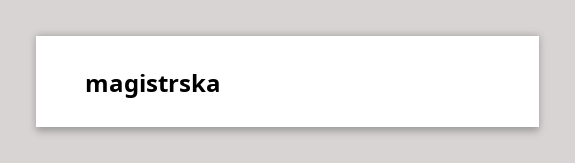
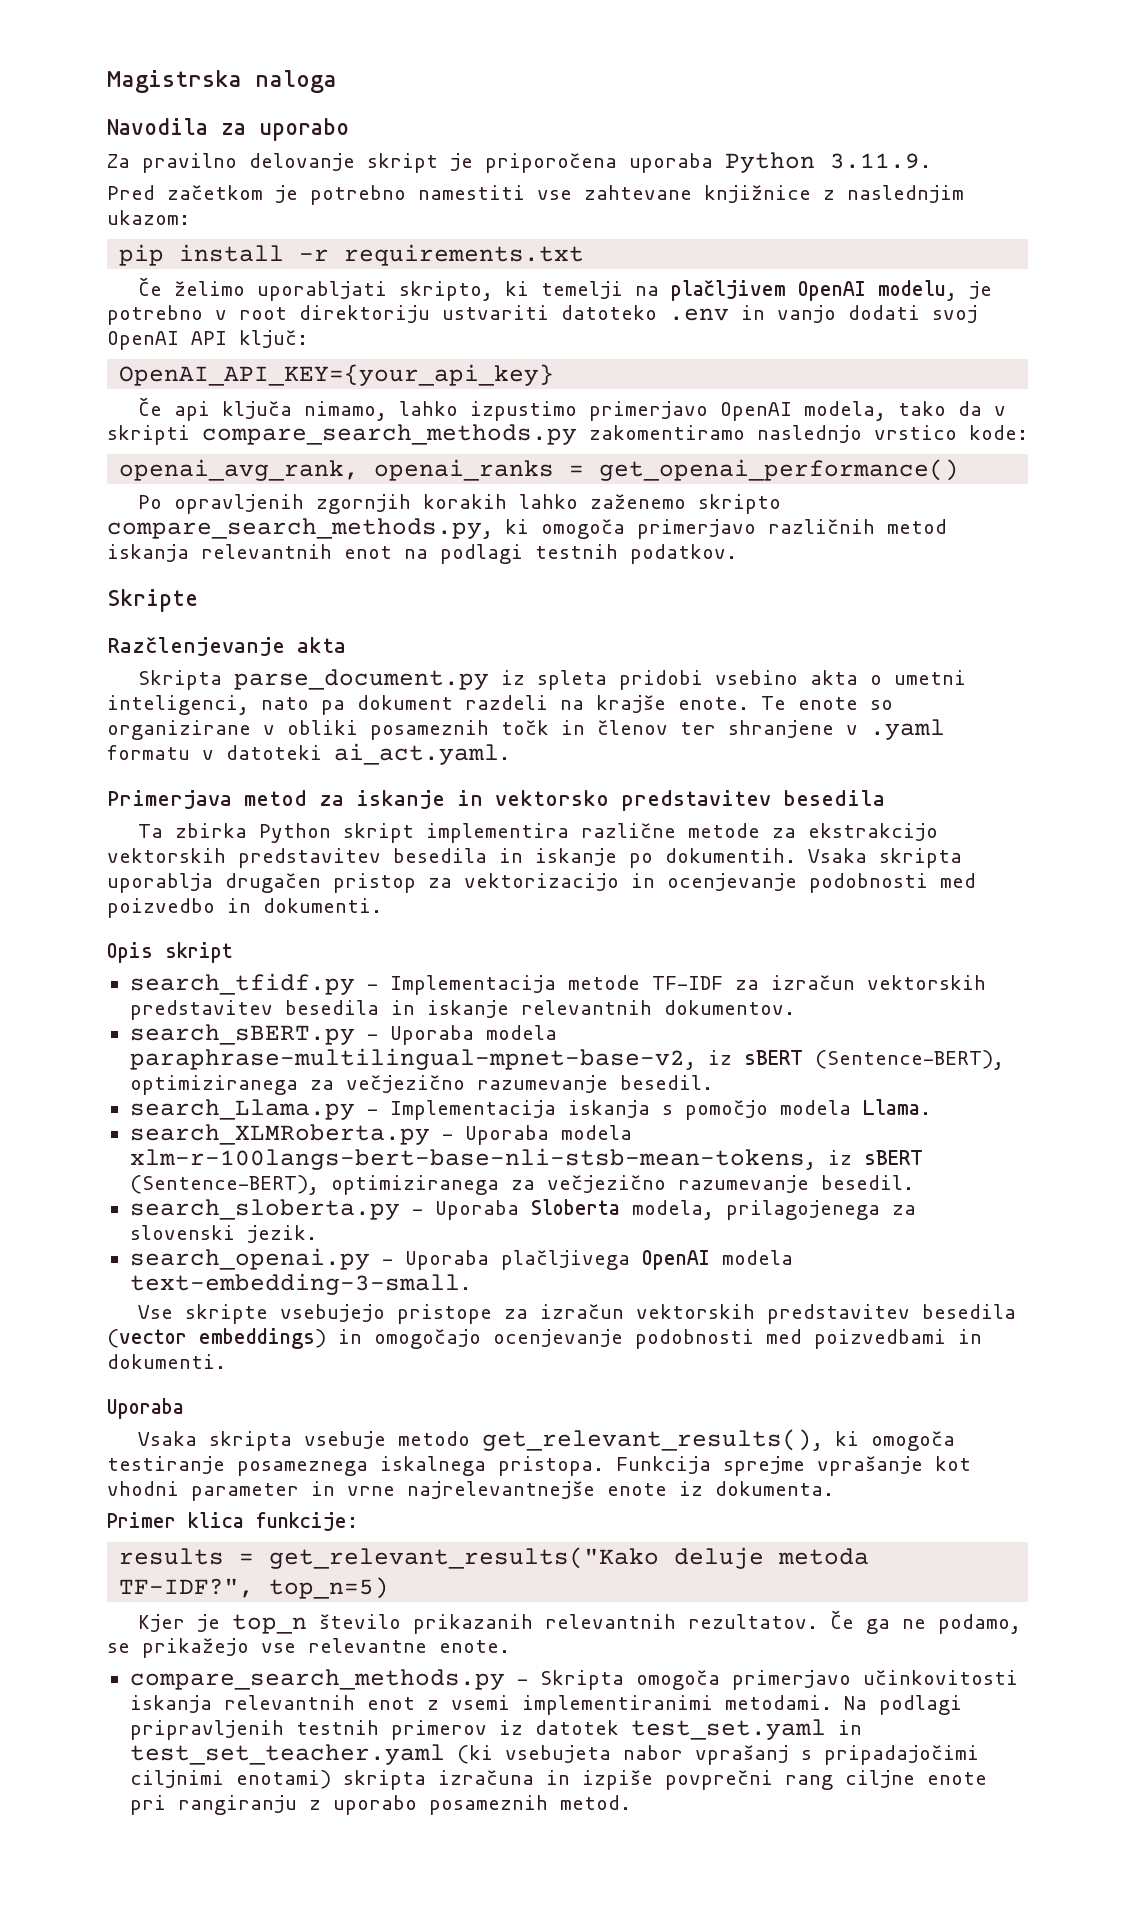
- magistrska
+ Magistrska naloga
+ Navodila za uporabo
+ Za pravilno delovanje skript je priporočena uporaba Python 3.11.9.
+ Pred začetkom je potrebno namestiti vse zahtevane knjižnice z naslednjim ukazom:
+ pip install -r requirements.txt
+ Če želimo uporabljati skripto, ki temelji na plačljivem OpenAI modelu, je potrebno v root direktoriju ustvariti datoteko .env in vanjo dodati svoj OpenAI API ključ:
+ OpenAI_API_KEY={your_api_key}
+ Če api ključa nimamo, lahko izpustimo primerjavo OpenAI modela, tako da v skripti compare_search_methods.py zakomentiramo naslednjo vrstico kode:
+ openai_avg_rank, openai_ranks = get_openai_performance()
+ Po opravljenih zgornjih korakih lahko zaženemo skripto compare_search_methods.py, ki omogoča primerjavo različnih metod iskanja relevantnih enot na podlagi testnih podatkov.
+ Skripte
+ Razčlenjevanje akta
+ Skripta parse_document.py iz spleta pridobi vsebino akta o umetni inteligenci, nato pa dokument razdeli na krajše enote. Te enote so organizirane v obliki posameznih točk in členov ter shranjene v .yaml formatu v datoteki ai_act.yaml.
+ Primerjava metod za iskanje in vektorsko predstavitev besedila
+ Ta zbirka Python skript implementira različne metode za ekstrakcijo vektorskih predstavitev besedila in iskanje po dokumentih. Vsaka skripta uporablja drugačen pristop za vektorizacijo in ocenjevanje podobnosti med poizvedbo in dokumenti.
+ Opis skript
+ search_tfidf.py - Implementacija metode TF-IDF za izračun vektorskih predstavitev besedila in iskanje relevantnih dokumentov.
+ search_sBERT.py - Uporaba modela paraphrase-multilingual-mpnet-base-v2, iz sBERT (Sentence-BERT), optimiziranega za večjezično razumevanje besedil.
+ search_Llama.py - Implementacija iskanja s pomočjo modela Llama.
+ search_XLMRoberta.py - Uporaba modela xlm-r-100langs-bert-base-nli-stsb-mean-tokens, iz sBERT (Sentence-BERT), optimiziranega za večjezično razumevanje besedil.
+ search_sloberta.py - Uporaba Sloberta modela, prilagojenega za slovenski jezik.
+ search_openai.py - Uporaba plačljivega OpenAI modela text-embedding-3-small.
+ Vse skripte vsebujejo pristope za izračun vektorskih predstavitev besedila (vector embeddings) in omogočajo ocenjevanje podobnosti med poizvedbami in dokumenti.
+ Uporaba
+ Vsaka skripta vsebuje metodo get_relevant_results(), ki omogoča testiranje posameznega iskalnega pristopa. Funkcija sprejme vprašanje kot vhodni parameter in vrne najrelevantnejše enote iz dokumenta.
+ Primer klica funkcije:
+ results = get_relevant_results("Kako deluje metoda TF-IDF?", top_n=5)
+ Kjer je top_n število prikazanih relevantnih rezultatov. Če ga ne podamo, se prikažejo vse relevantne enote.
+ compare_search_methods.py - Skripta omogoča primerjavo učinkovitosti iskanja relevantnih enot z vsemi implementiranimi metodami. Na podlagi pripravljenih testnih primerov iz datotek test_set.yaml in test_set_teacher.yaml (ki vsebujeta nabor vprašanj s pripadajočimi ciljnimi enotami) skripta izračuna in izpiše povprečni rang ciljne enote pri rangiranju z uporabo posameznih metod.

